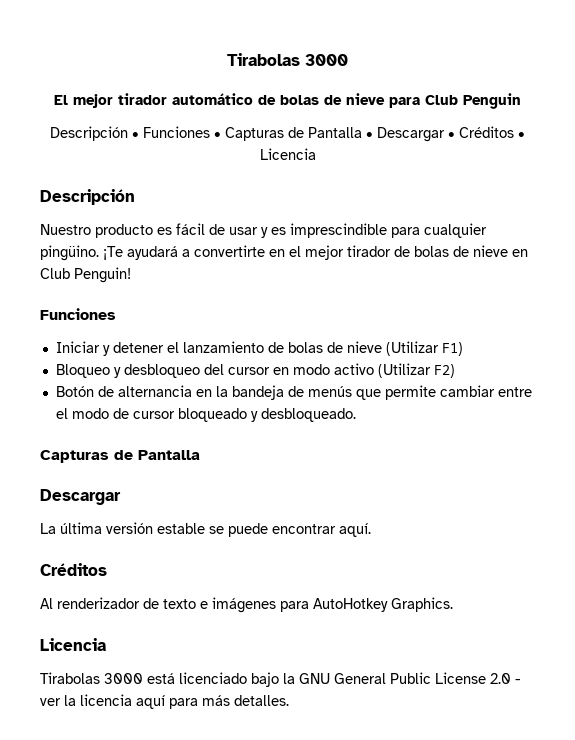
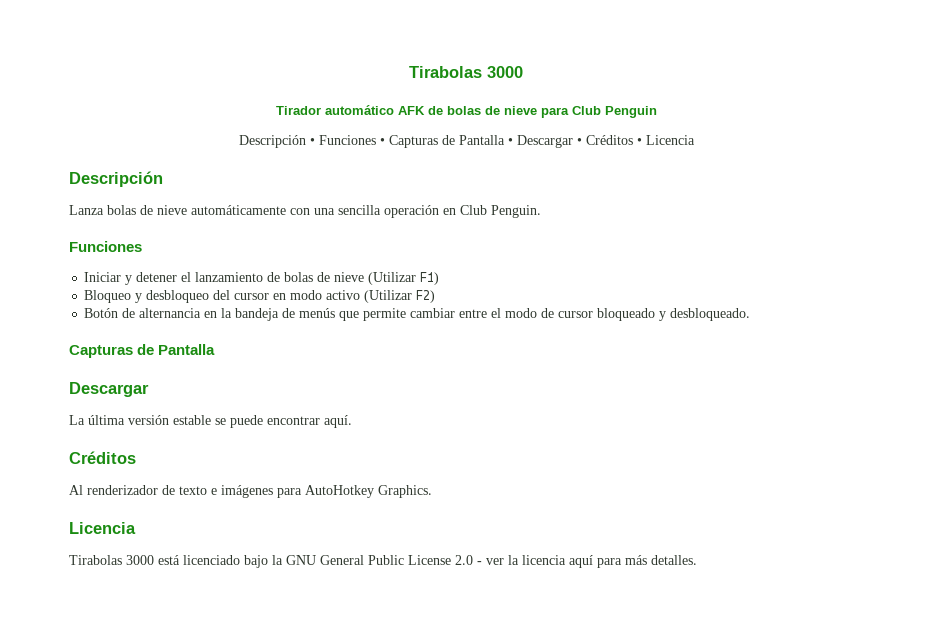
- El mejor tirador automático de bolas de nieve para Club Penguin
+ Tirador automático AFK de bolas de nieve para Club Penguin
- Nuestro producto es fácil de usar y es imprescindible para cualquier pingüino. ¡Te ayudará a convertirte en el mejor tirador de bolas de nieve en Club Penguin!
+ Lanza bolas de nieve automáticamente con una sencilla operación en Club Penguin.

